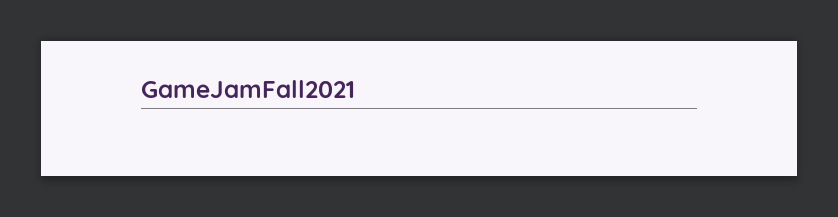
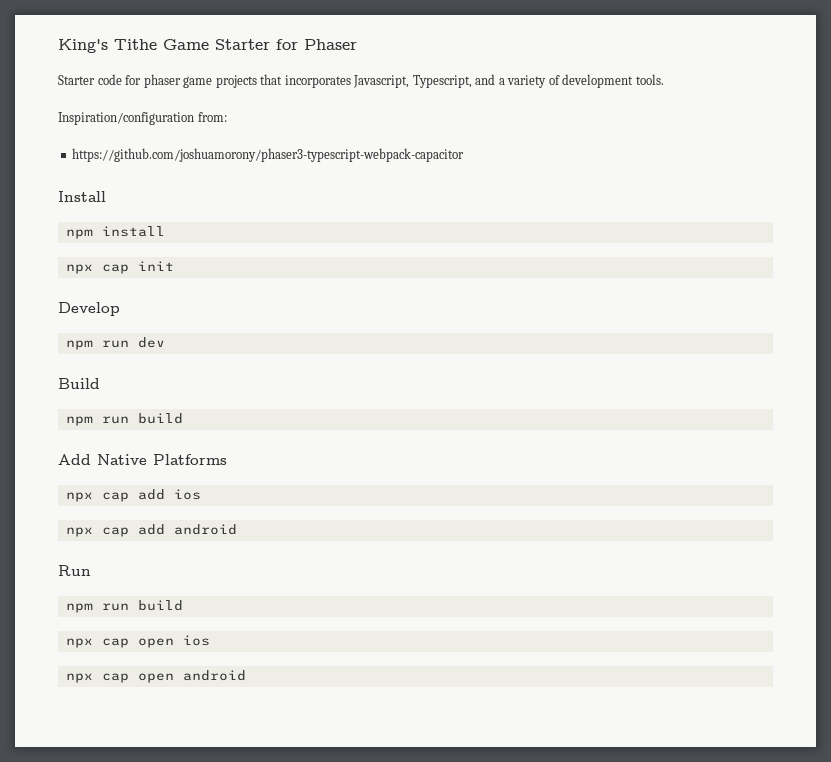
- GameJamFall2021
+ King's Tithe Game Starter for Phaser
+ Starter code for phaser game projects that incorporates Javascript, Typescript, and a variety of development tools.
+ Inspiration/configuration from:
+ https://github.com/joshuamorony/phaser3-typescript-webpack-capacitor
+ Install
+ npm install
+ npx cap init
+ Develop
+ npm run dev
+ Build
+ npm run build
+ Add Native Platforms
+ npx cap add ios
+ npx cap add android
+ Run
+ npm run build
+ npx cap open ios
+ npx cap open android

